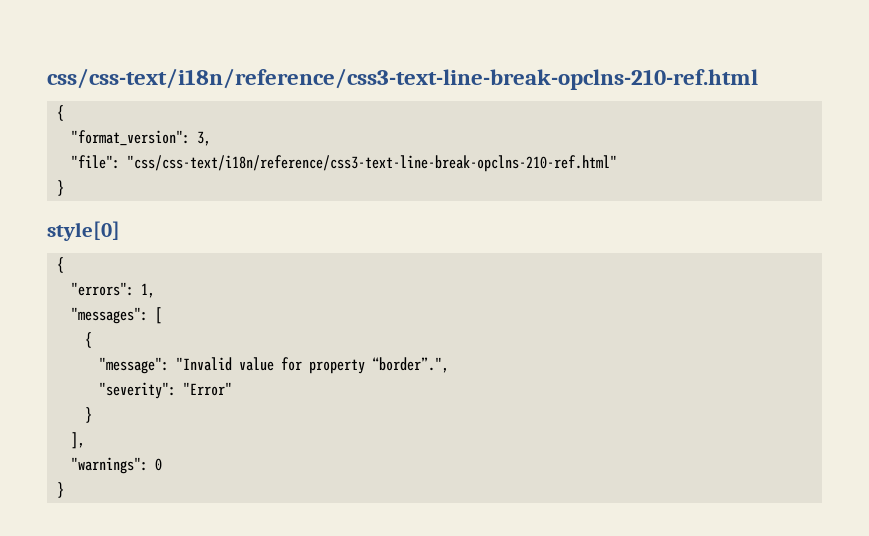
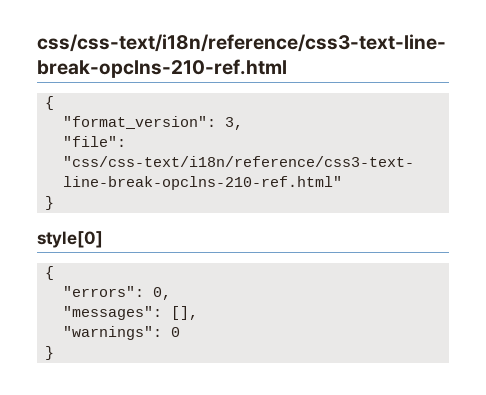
- "errors": 1,
+ "errors": 0,
- "messages": [
- {
- "message": "Invalid value for property “border”.",
- "severity": "Error"
- }
- ],
+ "messages": [],

